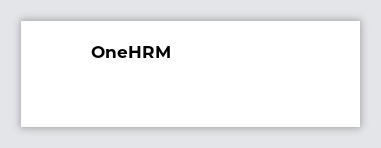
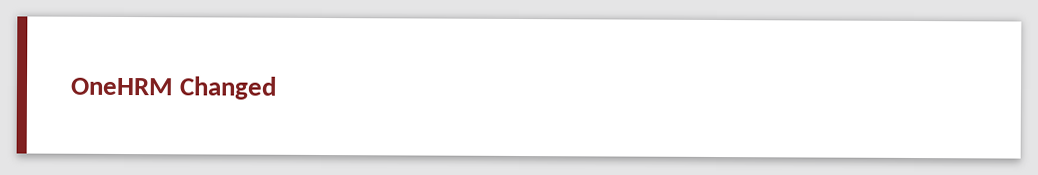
- OneHRM
+ OneHRM Changed

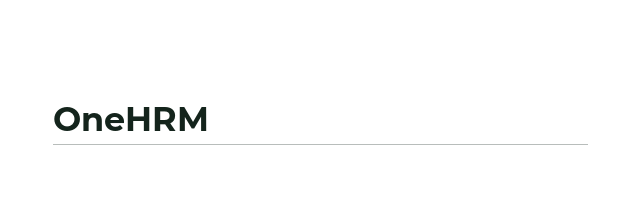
- OneHRM Changed
+ OneHRM

